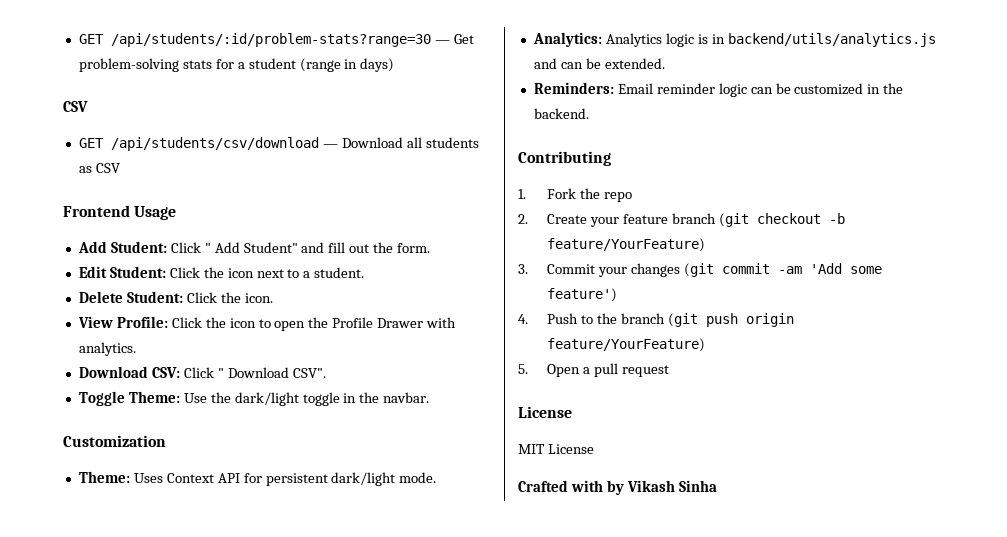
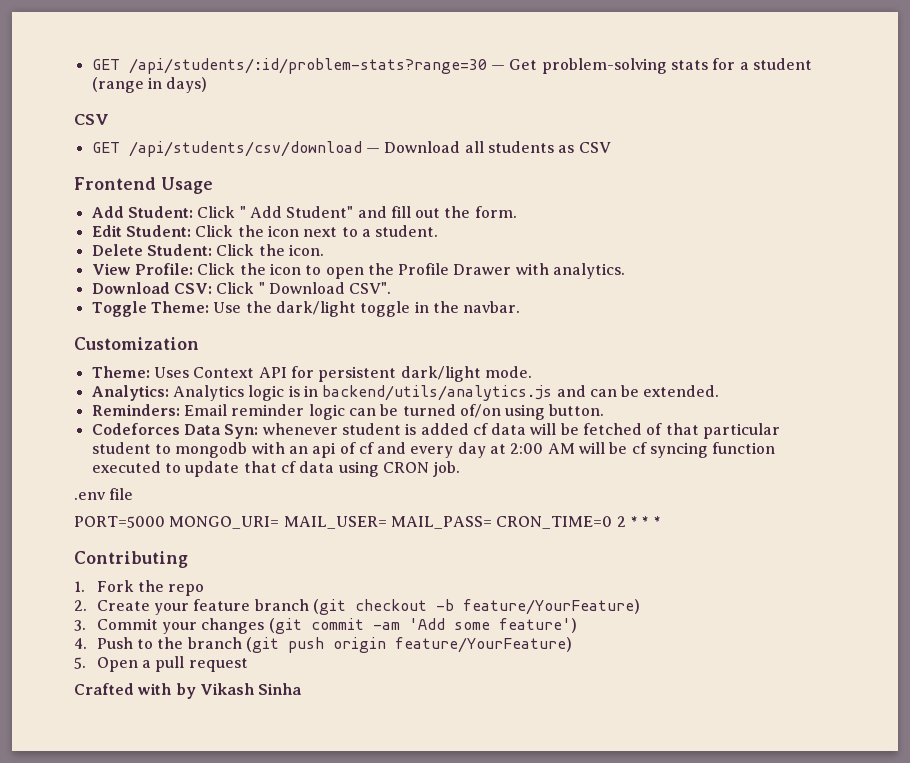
- Reminders: Email reminder logic can be customized in the backend.
+ Reminders: Email reminder logic can be turned of/on using button.
+ Codeforces Data Syn: whenever student is added cf data will be fetched of that particular student to mongodb with an api of cf and every day at 2:00 AM will be cf syncing function executed to update that cf data using CRON job.
+ .env file
+ PORT=5000 MONGO_URI= MAIL_USER= MAIL_PASS= CRON_TIME=0 2 * * *
  5. Open a pull request
- License
- MIT License

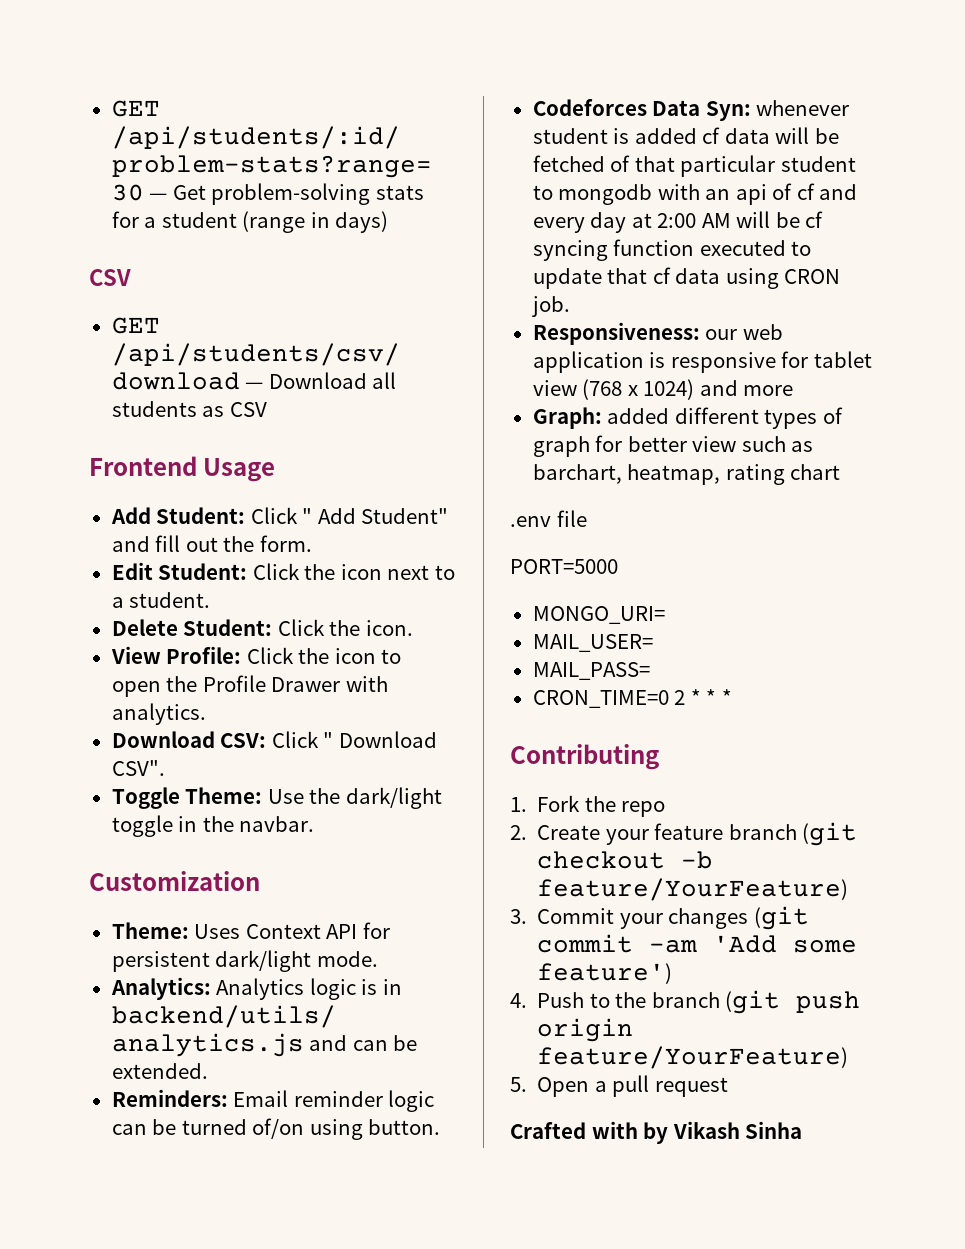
+ Responsiveness: our web application is responsive for tablet view (768 x 1024) and more
+ Graph: added different types of graph for better view such as barchart, heatmap, rating chart
- PORT=5000 MONGO_URI= MAIL_USER= MAIL_PASS= CRON_TIME=0 2 * * *
+ PORT=5000
+ MONGO_URI=
+ MAIL_USER=
+ MAIL_PASS=
+ CRON_TIME=0 2 * * *

